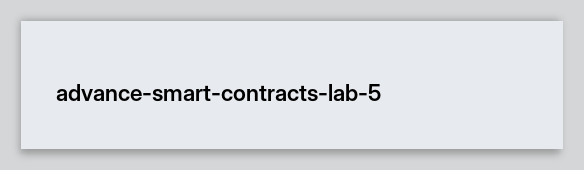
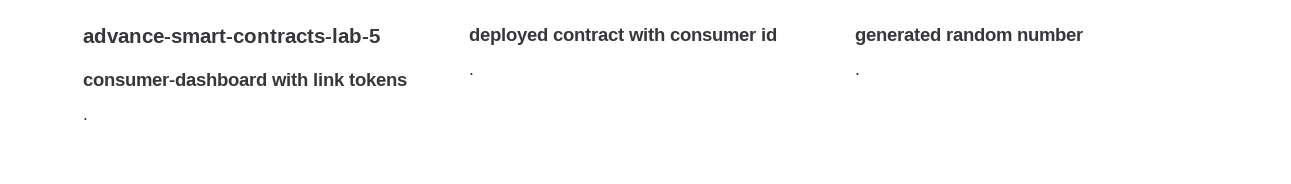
+ consumer-dashboard with link tokens
+ .
+ deployed contract with consumer id
+ .
+ generated random number
+ .

